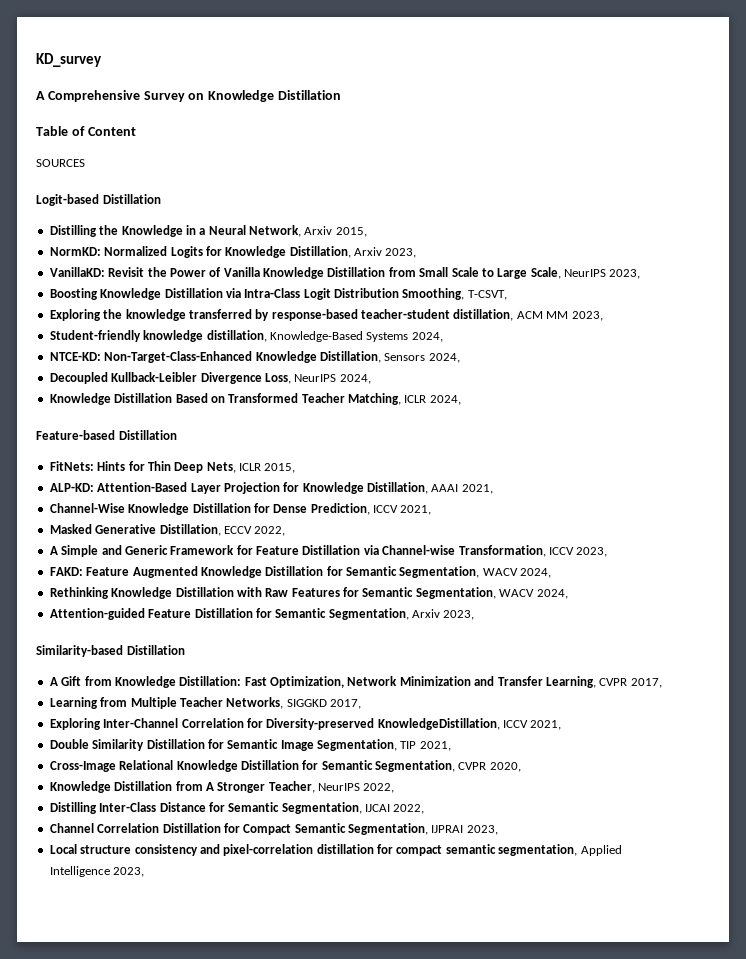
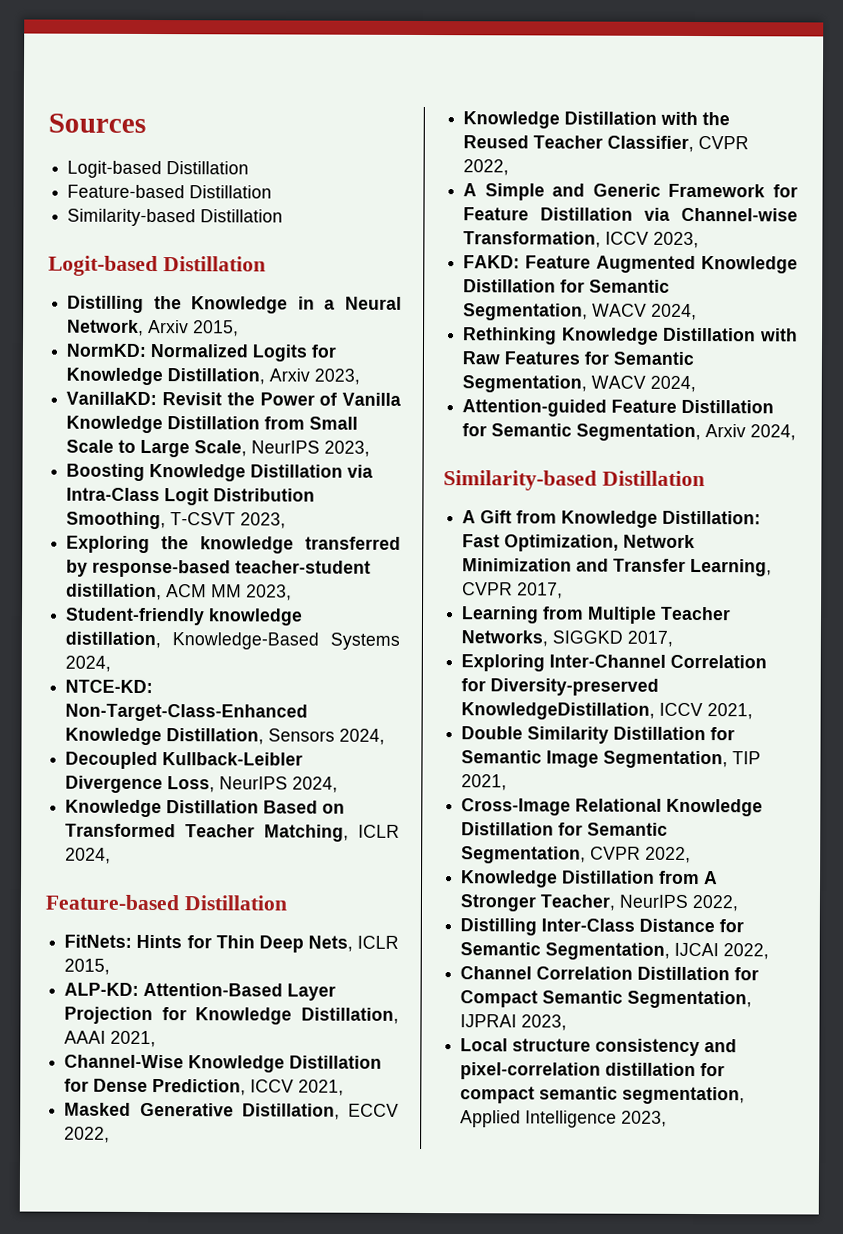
- KD_survey
- A Comprehensive Survey on Knowledge Distillation
- Table of Content
- SOURCES
+ Sources
+ Logit-based Distillation
+ Feature-based Distillation
+ Similarity-based Distillation
- Boosting Knowledge Distillation via Intra-Class Logit Distribution Smoothing, T-CSVT,
+ Boosting Knowledge Distillation via Intra-Class Logit Distribution Smoothing, T-CSVT 2023,
+ Knowledge Distillation with the Reused Teacher Classifier, CVPR 2022,
- Attention-guided Feature Distillation for Semantic Segmentation, Arxiv 2023,
+ Attention-guided Feature Distillation for Semantic Segmentation, Arxiv 2024,
- Cross-Image Relational Knowledge Distillation for Semantic Segmentation, CVPR 2020,
+ Cross-Image Relational Knowledge Distillation for Semantic Segmentation, CVPR 2022,

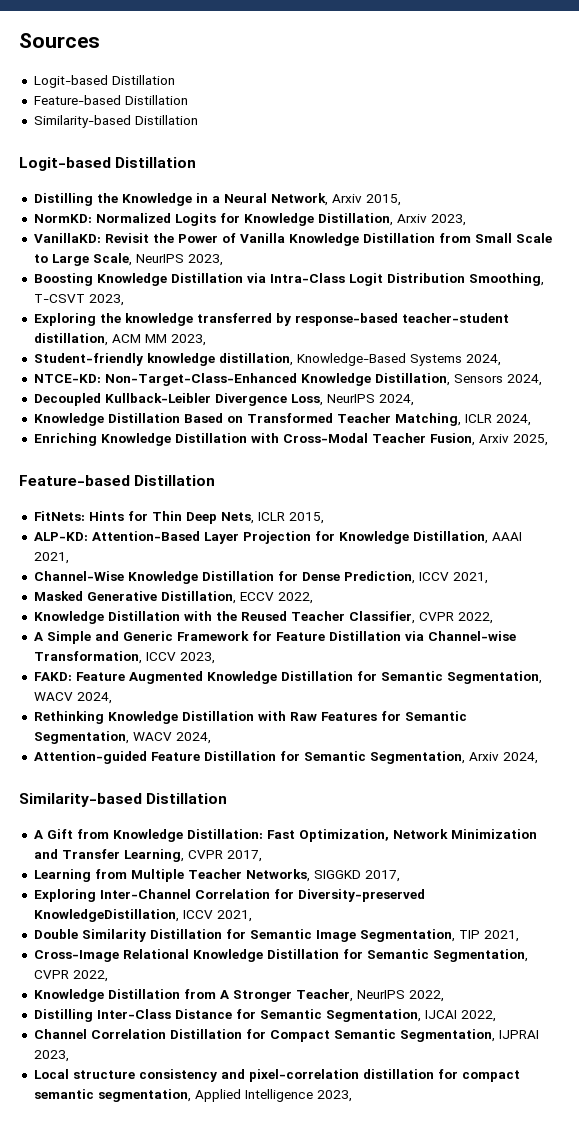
+ Enriching Knowledge Distillation with Cross-Modal Teacher Fusion, Arxiv 2025,

